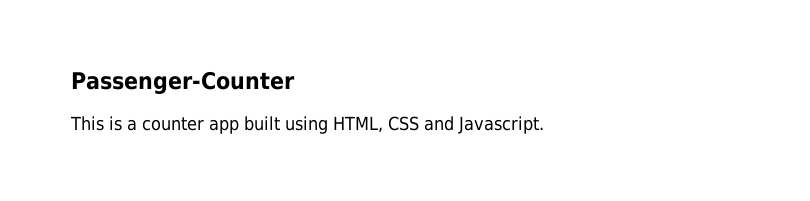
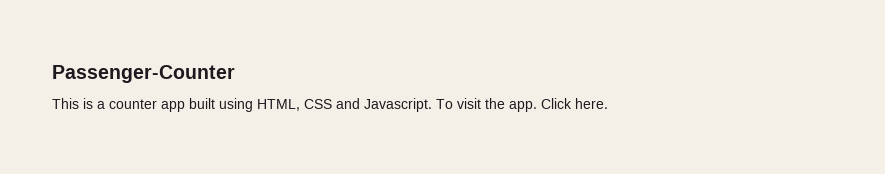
+ To visit the app. Click here.

